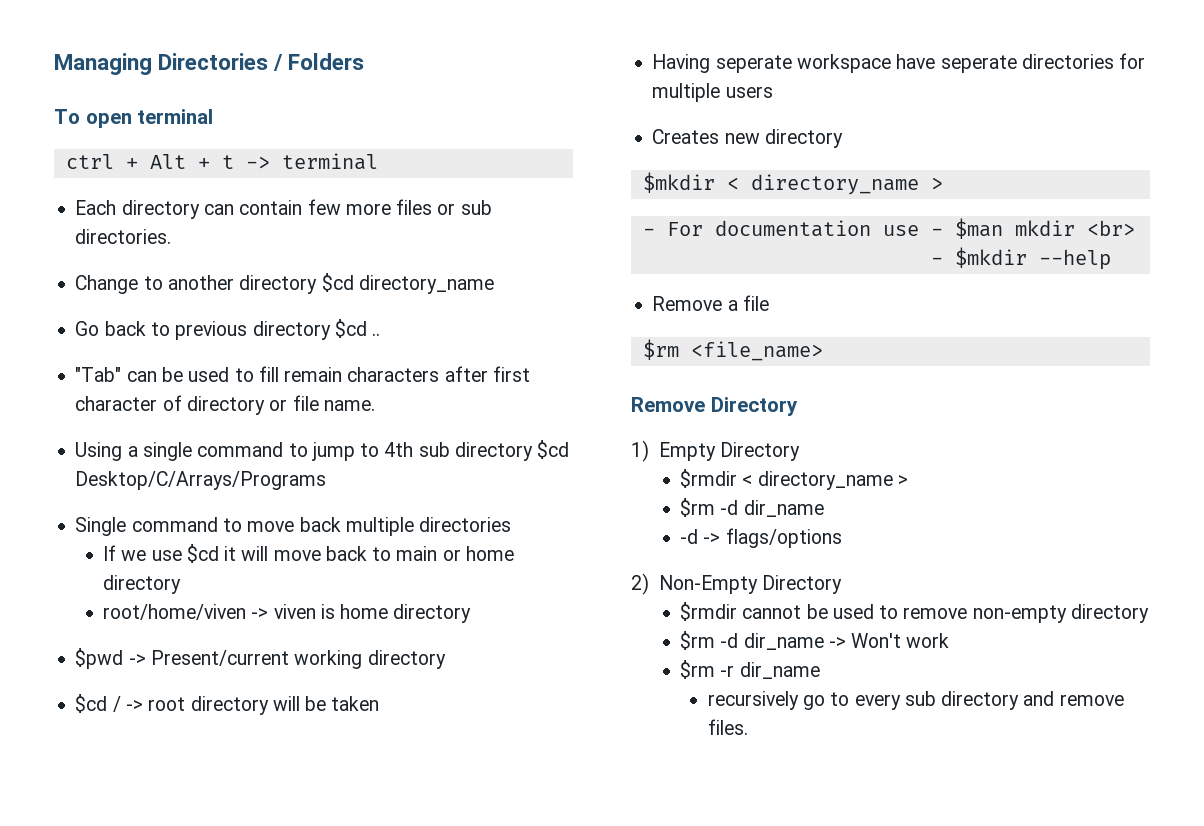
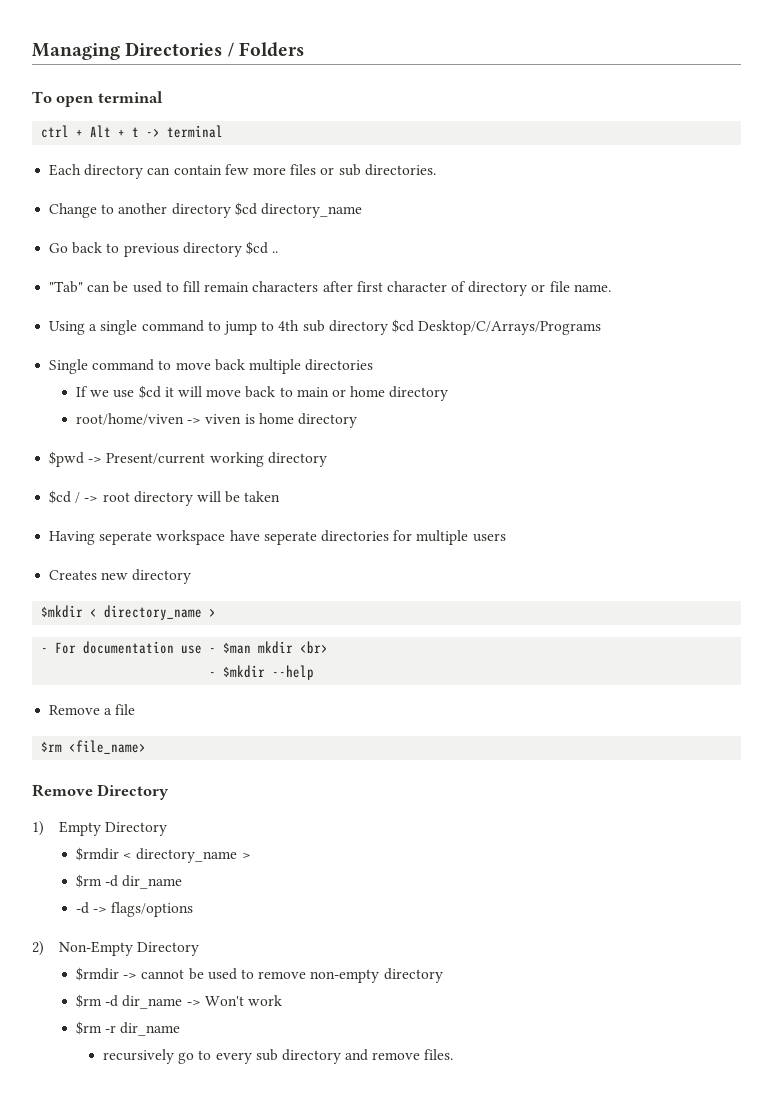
- $rmdir cannot be used to remove non-empty directory
+ $rmdir -> cannot be used to remove non-empty directory

